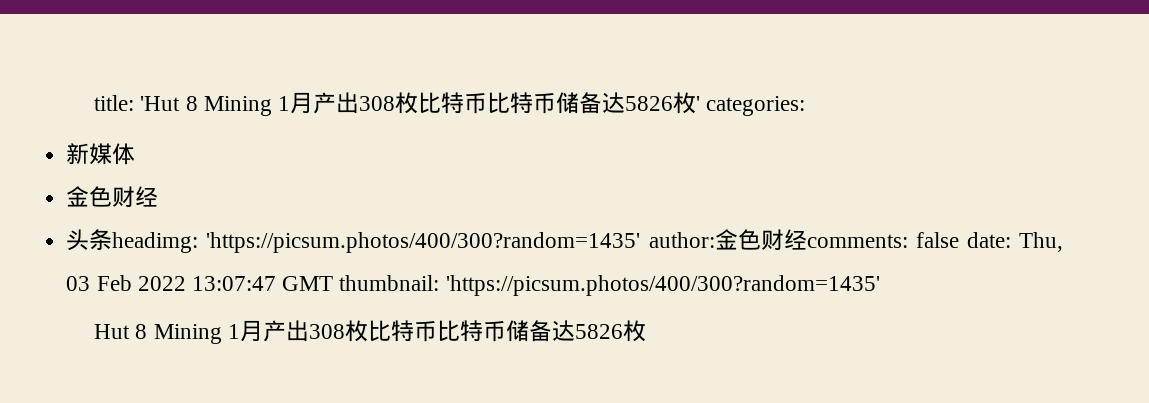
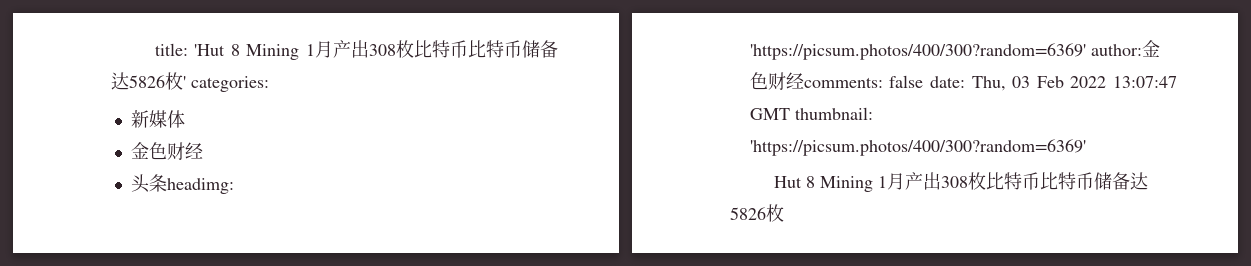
- 头条headimg: 'https://picsum.photos/400/300?random=1435' author:金色财经comments: false date: Thu, 03 Feb 2022 13:07:47 GMT thumbnail: 'https://picsum.photos/400/300?random=1435'
+ 头条headimg: 'https://picsum.photos/400/300?random=6369' author:金色财经comments: false date: Thu, 03 Feb 2022 13:07:47 GMT thumbnail: 'https://picsum.photos/400/300?random=6369'

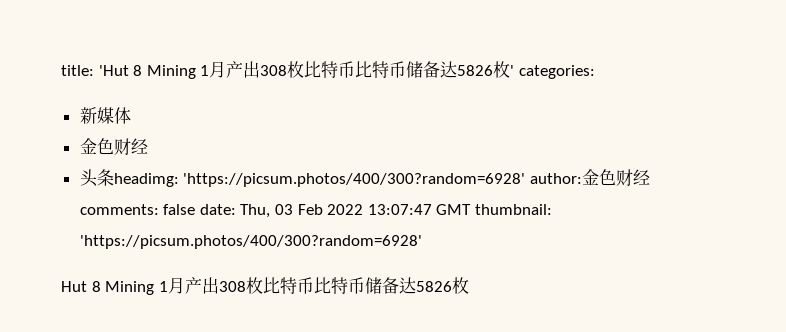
- 头条headimg: 'https://picsum.photos/400/300?random=6369' author:金色财经comments: false date: Thu, 03 Feb 2022 13:07:47 GMT thumbnail: 'https://picsum.photos/400/300?random=6369'
+ 头条headimg: 'https://picsum.photos/400/300?random=6928' author:金色财经comments: false date: Thu, 03 Feb 2022 13:07:47 GMT thumbnail: 'https://picsum.photos/400/300?random=6928'

